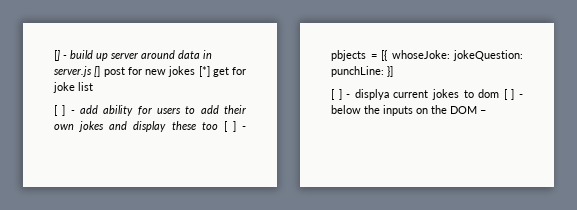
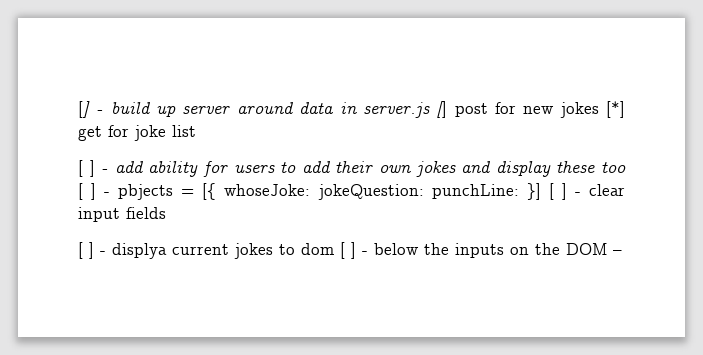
- [ ] - add ability for users to add their own jokes and display these too [ ] - pbjects = [{ whoseJoke: jokeQuestion: punchLine: }]
+ [ ] - add ability for users to add their own jokes and display these too [ ] - pbjects = [{ whoseJoke: jokeQuestion: punchLine: }] [ ] - clear input fields

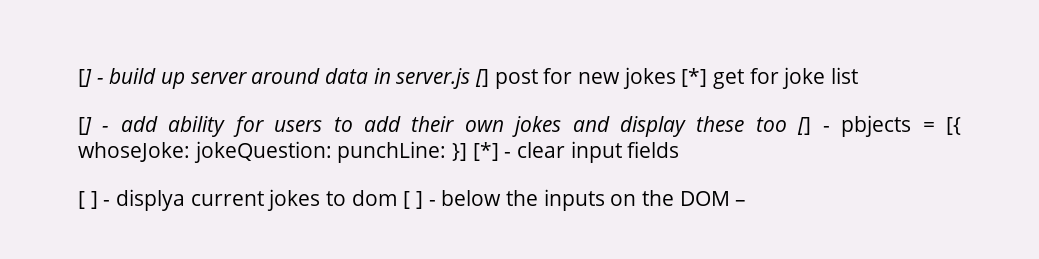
- [ ] - add ability for users to add their own jokes and display these too [ ] - pbjects = [{ whoseJoke: jokeQuestion: punchLine: }] [ ] - clear input fields
+ [] - add ability for users to add their own jokes and display these too [] - pbjects = [{ whoseJoke: jokeQuestion: punchLine: }] [*] - clear input fields

